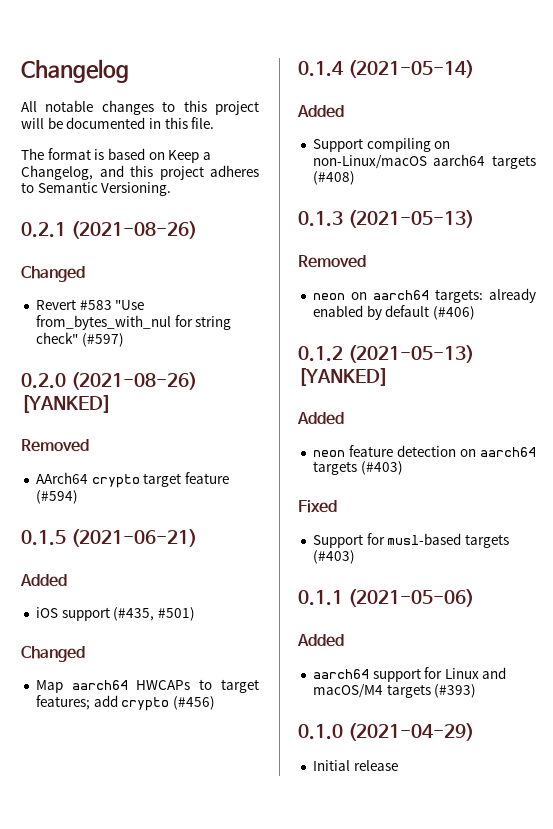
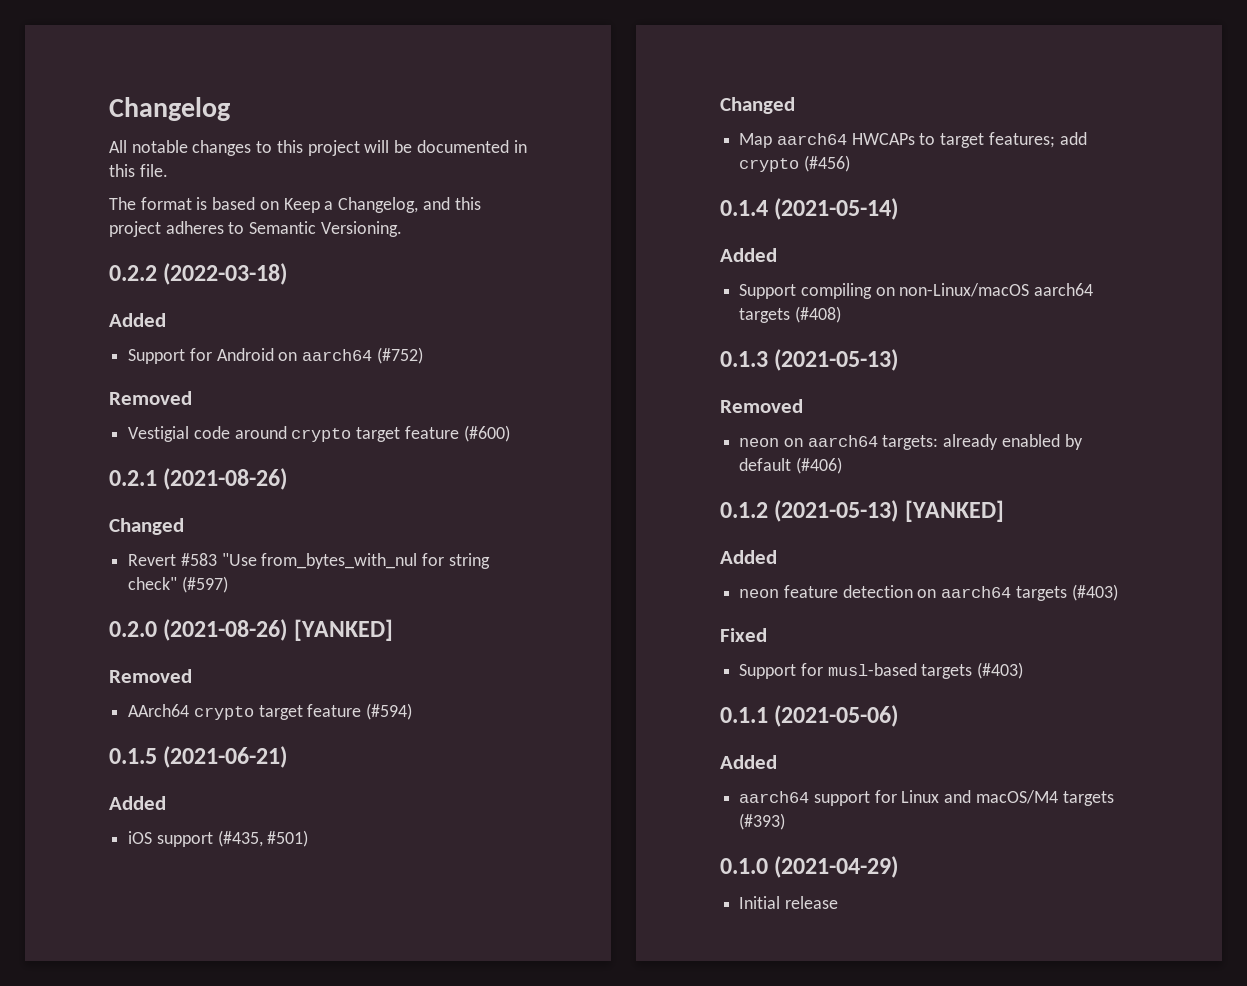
+ 0.2.2 (2022-03-18)
+ Added
+ Support for Android on aarch64 (#752)
+ Removed
+ Vestigial code around crypto target feature (#600)

